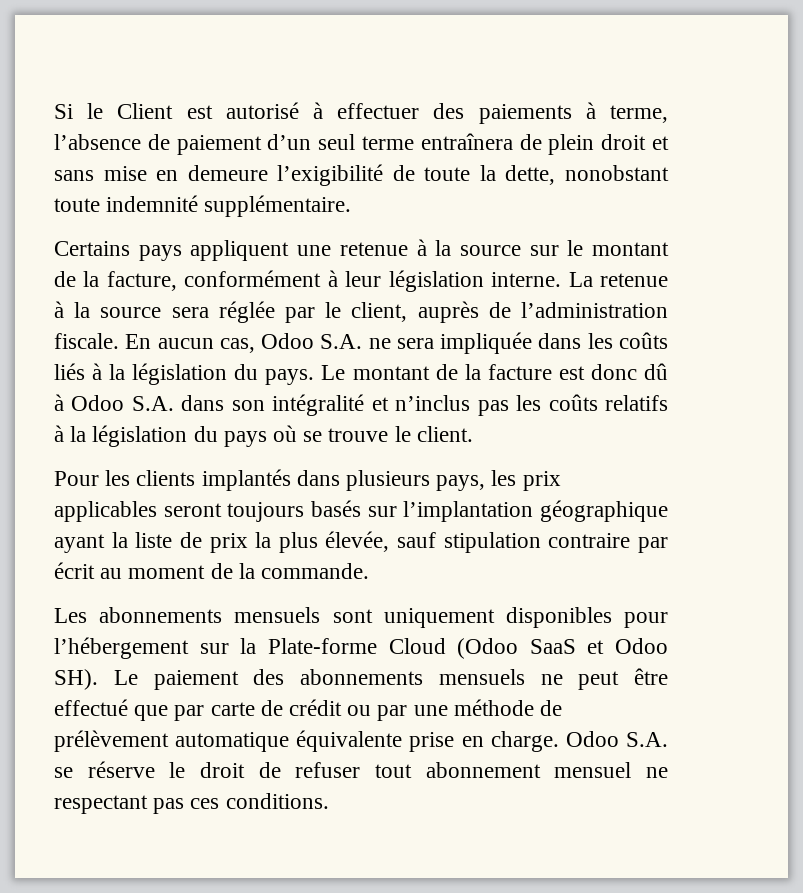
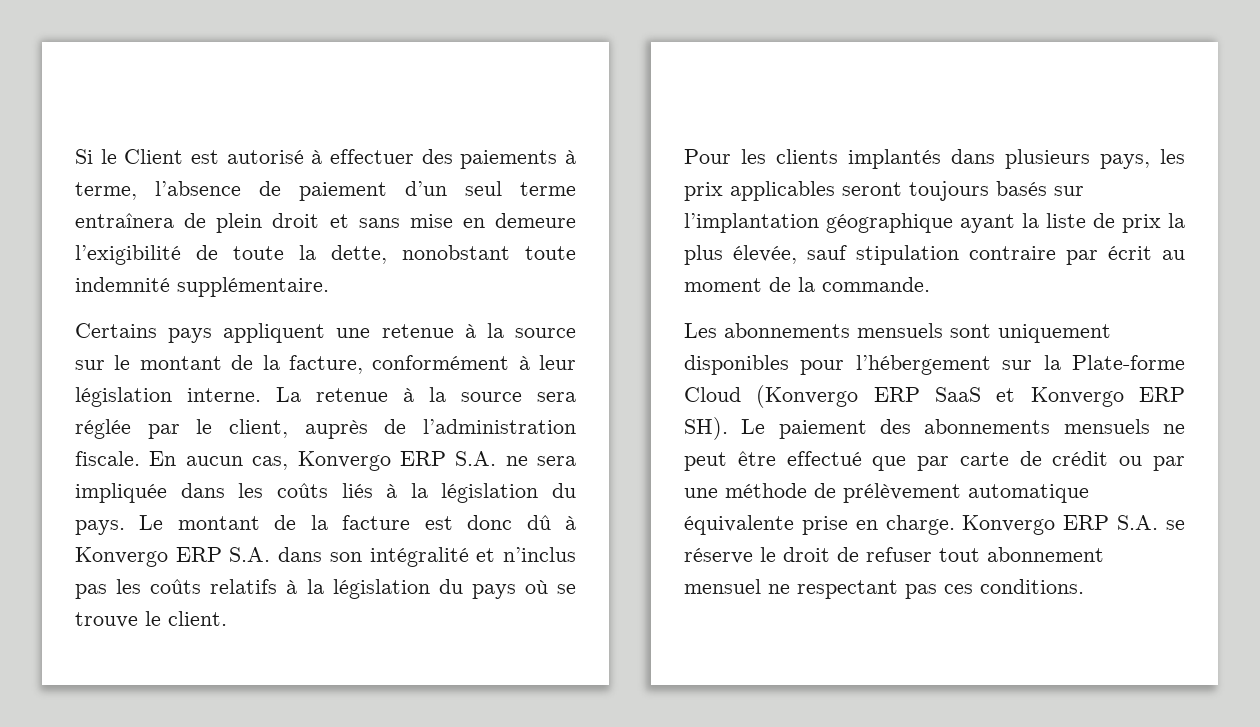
- En aucun cas, Odoo S.A. ne sera impliquée dans les coûts liés à la législation du pays.
+ En aucun cas, Konvergo ERP S.A. ne sera impliquée dans les coûts liés à la législation du pays.
- Le montant de la facture est donc dû à Odoo S.A. dans son intégralité et n’inclus pas les coûts relatifs à la législation du pays où se trouve le client.
+ Le montant de la facture est donc dû à Konvergo ERP S.A. dans son intégralité et n’inclus pas les coûts relatifs à la législation du pays où se trouve le client.
- Les abonnements mensuels sont uniquement disponibles pour l’hébergement sur la Plate-forme Cloud (Odoo SaaS et Odoo SH). Le paiement des abonnements mensuels ne peut être effectué que par carte de crédit ou par une méthode de prélèvement automatique équivalente prise en charge.
+ Les abonnements mensuels sont uniquement disponibles pour l’hébergement sur la Plate-forme Cloud (Konvergo ERP SaaS et Konvergo ERP SH). Le paiement des abonnements mensuels ne peut être effectué que par carte de crédit ou par une méthode de prélèvement automatique équivalente prise en charge.
- Odoo S.A. se réserve le droit de refuser tout abonnement mensuel ne respectant pas ces conditions.
+ Konvergo ERP S.A. se réserve le droit de refuser tout abonnement mensuel ne respectant pas ces conditions.

